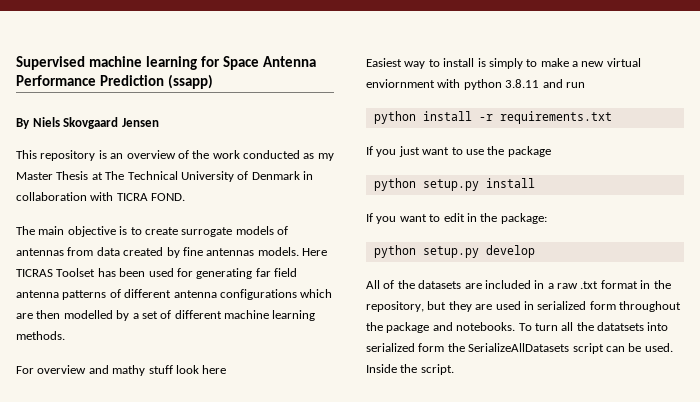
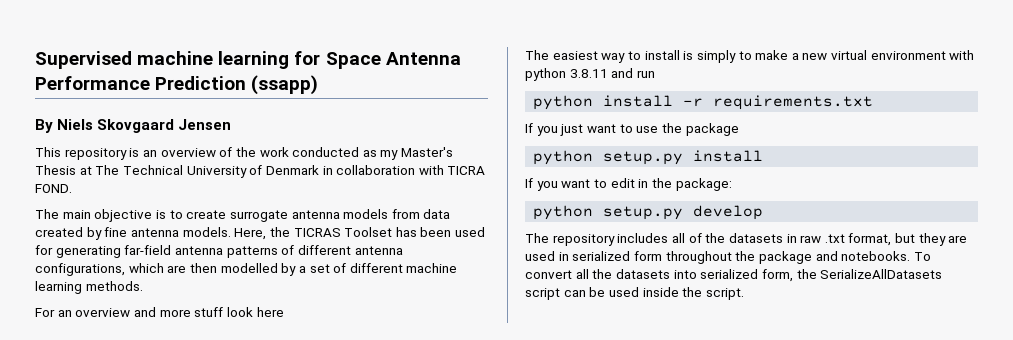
- This repository is an overview of the work conducted as my Master Thesis at The Technical University of Denmark in collaboration with TICRA FOND.
+ This repository is an overview of the work conducted as my Master's Thesis at The Technical University of Denmark in collaboration with TICRA FOND.
- The main objective is to create surrogate models of antennas from data created by fine antennas models. Here TICRAS Toolset has been used for generating far field antenna patterns of different antenna configurations which are then modelled by a set of different machine learning methods.
+ The main objective is to create surrogate antenna models from data created by fine antenna models. Here, the TICRAS Toolset has been used for generating far-field antenna patterns of different antenna configurations, which are then modelled by a set of different machine learning methods.
- For overview and mathy stuff look here
+ For an overview and more stuff look here
- Easiest way to install is simply to make a new virtual enviornment with python 3.8.11 and run
+ The easiest way to install is simply to make a new virtual environment with python 3.8.11 and run
- All of the datasets are included in a raw .txt format in the repository, but they are used in serialized form throughout the package and notebooks.
+ The repository includes all of the datasets in raw .txt format, but they are used in serialized form throughout the package and notebooks.
- To turn all the datatsets into serialized form the SerializeAllDatasets script can be used. Inside the script.
+ To convert all the datasets into serialized form, the SerializeAllDatasets script can be used inside the script.

